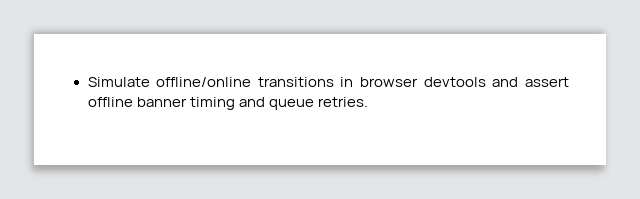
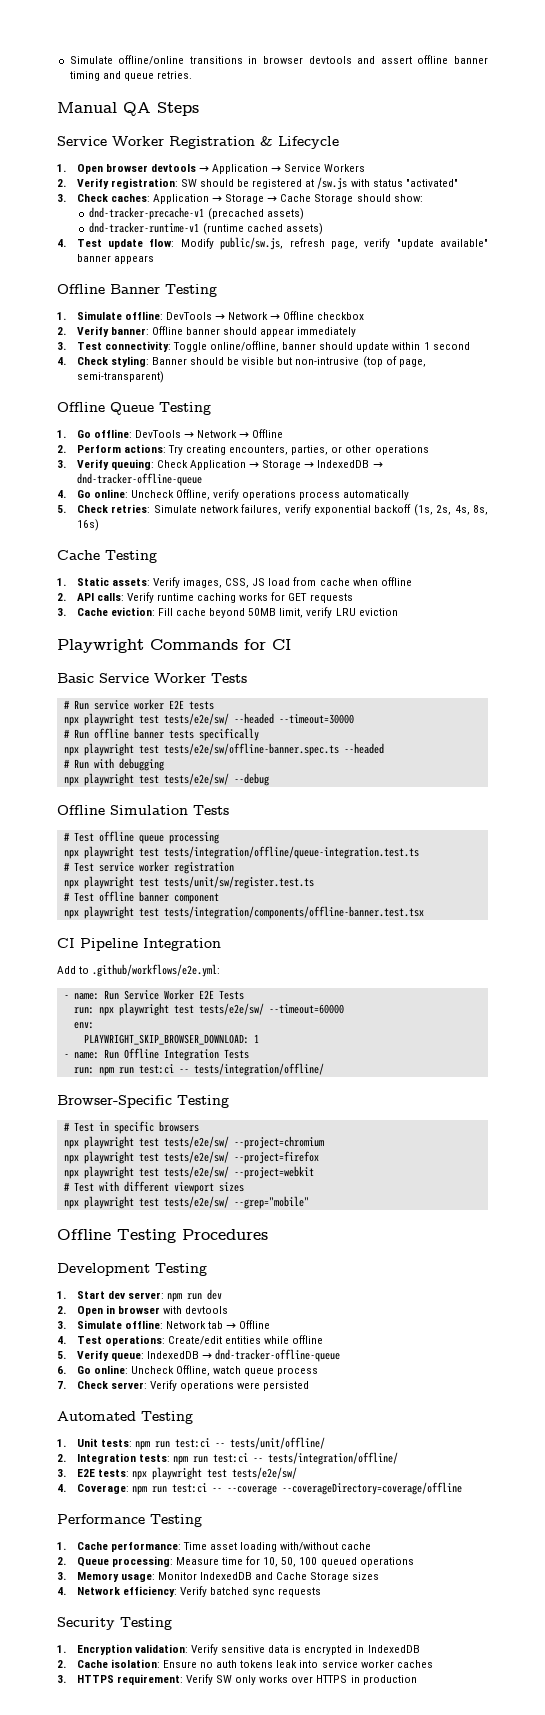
+ Manual QA Steps
+ Service Worker Registration & Lifecycle
+ 1. Open browser devtools → Application → Service Workers
+ 2. Verify registration: SW should be registered at /sw.js with status "activated"
+ 3. Check caches: Application → Storage → Cache Storage should show:
+ dnd-tracker-precache-v1 (precached assets)
+ dnd-tracker-runtime-v1 (runtime cached assets)
+ 4. Test update flow: Modify public/sw.js, refresh page, verify "update available" banner appears
+ Offline Banner Testing
+ 1. Simulate offline: DevTools → Network → Offline checkbox
+ 2. Verify banner: Offline banner should appear immediately
+ 3. Test connectivity: Toggle online/offline, banner should update within 1 second
+ 4. Check styling: Banner should be visible but non-intrusive (top of page, semi-transparent)
+ Offline Queue Testing
+ 1. Go offline: DevTools → Network → Offline
+ 2. Perform actions: Try creating encounters, parties, or other operations
+ 3. Verify queuing: Check Application → Storage → IndexedDB → dnd-tracker-offline-queue
+ 4. Go online: Uncheck Offline, verify operations process automatically
+ 5. Check retries: Simulate network failures, verify exponential backoff (1s, 2s, 4s, 8s, 16s)
+ Cache Testing
+ 1. Static assets: Verify images, CSS, JS load from cache when offline
+ 2. API calls: Verify runtime caching works for GET requests
+ 3. Cache eviction: Fill cache beyond 50MB limit, verify LRU eviction
+ Playwright Commands for CI
+ Basic Service Worker Tests
+ # Run service worker E2E tests
+ npx playwright test tests/e2e/sw/ --headed --timeout=30000
+ # Run offline banner tests specifically
+ npx playwright test tests/e2e/sw/offline-banner.spec.ts --headed
+ # Run with debugging
+ npx playwright test tests/e2e/sw/ --debug
+ Offline Simulation Tests
+ # Test offline queue processing
+ npx playwright test tests/integration/offline/queue-integration.test.ts
+ # Test service worker registration
+ npx playwright test tests/unit/sw/register.test.ts
+ # Test offline banner component
+ npx playwright test tests/integration/components/offline-banner.test.tsx
+ CI Pipeline Integration
+ Add to .github/workflows/e2e.yml:
+ - name: Run Service Worker E2E Tests
+ run: npx playwright test tests/e2e/sw/ --timeout=60000
+ env:
+ PLAYWRIGHT_SKIP_BROWSER_DOWNLOAD: 1
+ - name: Run Offline Integration Tests
+ run: npm run test:ci -- tests/integration/offline/
+ Browser-Specific Testing
+ # Test in specific browsers
+ npx playwright test tests/e2e/sw/ --project=chromium
+ npx playwright test tests/e2e/sw/ --project=firefox
+ npx playwright test tests/e2e/sw/ --project=webkit
+ # Test with different viewport sizes
+ npx playwright test tests/e2e/sw/ --grep="mobile"
+ Offline Testing Procedures
+ Development Testing
+ 1. Start dev server: npm run dev
+ 2. Open in browser with devtools
+ 3. Simulate offline: Network tab → Offline
+ 4. Test operations: Create/edit entities while offline
+ 5. Verify queue: IndexedDB → dnd-tracker-offline-queue
+ 6. Go online: Uncheck Offline, watch queue process
+ 7. Check server: Verify operations were persisted
+ Automated Testing
+ 1. Unit tests: npm run test:ci -- tests/unit/offline/
+ 2. Integration tests: npm run test:ci -- tests/integration/offline/
+ 3. E2E tests: npx playwright test tests/e2e/sw/
+ 4. Coverage: npm run test:ci -- --coverage --coverageDirectory=coverage/offline
+ Performance Testing
+ 1. Cache performance: Time asset loading with/without cache
+ 2. Queue processing: Measure time for 10, 50, 100 queued operations
+ 3. Memory usage: Monitor IndexedDB and Cache Storage sizes
+ 4. Network efficiency: Verify batched sync requests
+ Security Testing
+ 1. Encryption validation: Verify sensitive data is encrypted in IndexedDB
+ 2. Cache isolation: Ensure no auth tokens leak into service worker caches
+ 3. HTTPS requirement: Verify SW only works over HTTPS in production

